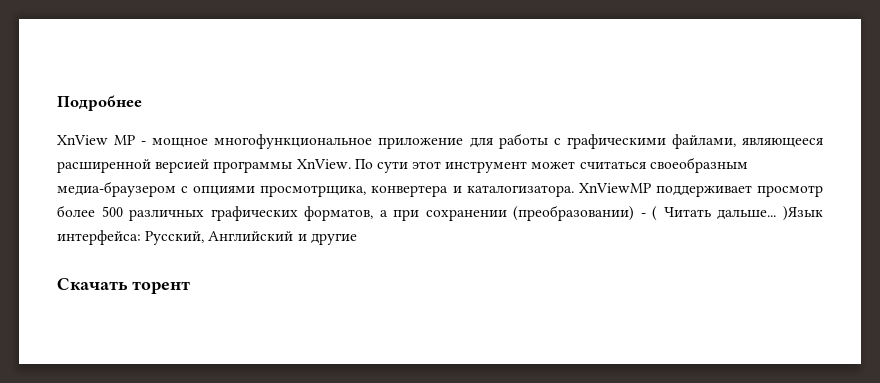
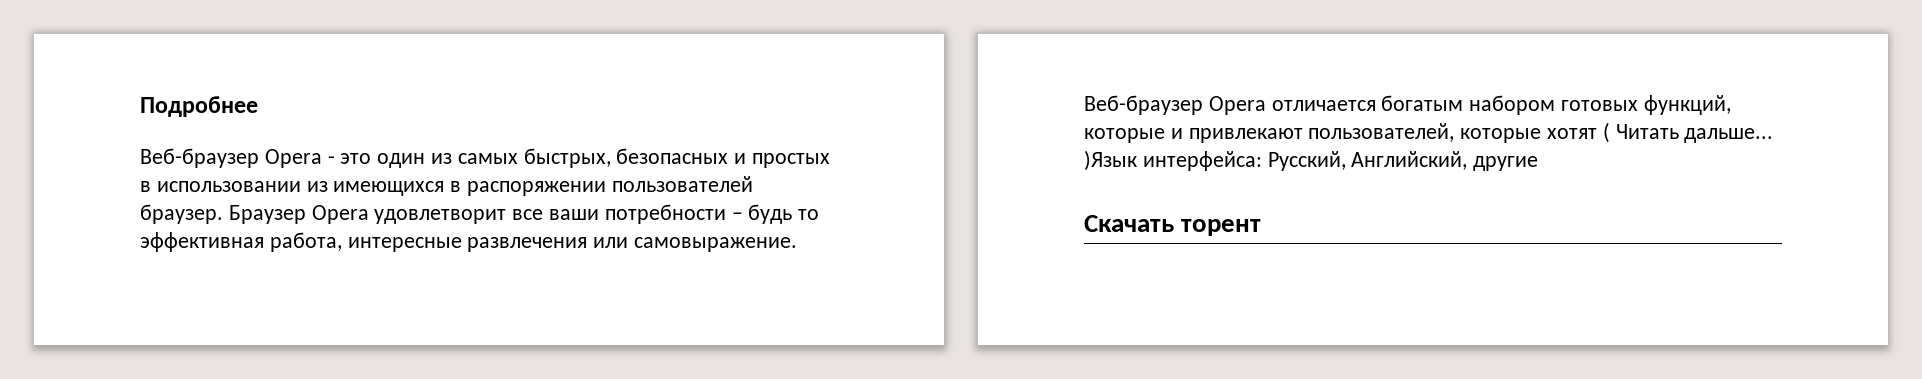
- XnView MP - мощное многофункциональное приложение для работы с графическими файлами, являющееся расширенной версией программы XnView. По сути этот инструмент может считаться своеобразным медиа-браузером с опциями просмотрщика, конвертера и каталогизатора. XnViewMP поддерживает просмотр более 500 различных графических форматов, а при сохранении (преобразовании) - ( Читать дальше... )Язык интерфейса: Русский, Английский и другие
+ Веб-браузер Opera - это один из самых быстрых, безопасных и простых в использовании из имеющихся в распоряжении пользователей браузер. Браузер Opera удовлетворит все ваши потребности – будь то эффективная работа, интересные развлечения или самовыражение. Веб-браузер Opera отличается богатым набором готовых функций, которые и привлекают пользователей, которые хотят ( Читать дальше... )Язык интерфейса: Русский, Английский, другие

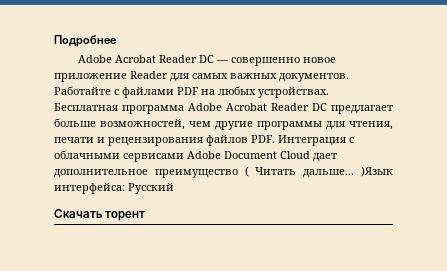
- Веб-браузер Opera - это один из самых быстрых, безопасных и простых в использовании из имеющихся в распоряжении пользователей браузер. Браузер Opera удовлетворит все ваши потребности – будь то эффективная работа, интересные развлечения или самовыражение. Веб-браузер Opera отличается богатым набором готовых функций, которые и привлекают пользователей, которые хотят ( Читать дальше... )Язык интерфейса: Русский, Английский, другие
+ Adobe Acrobat Reader DC — совершенно новое приложение Reader для самых важных документов. Работайте с файлами PDF на любых устройствах. Бесплатная программа Adobe Acrobat Reader DC предлагает больше возможностей, чем другие программы для чтения, печати и рецензирования файлов PDF. Интеграция с облачными сервисами Adobe Document Cloud дает дополнительное преимущество ( Читать дальше... )Язык интерфейса: Русский

